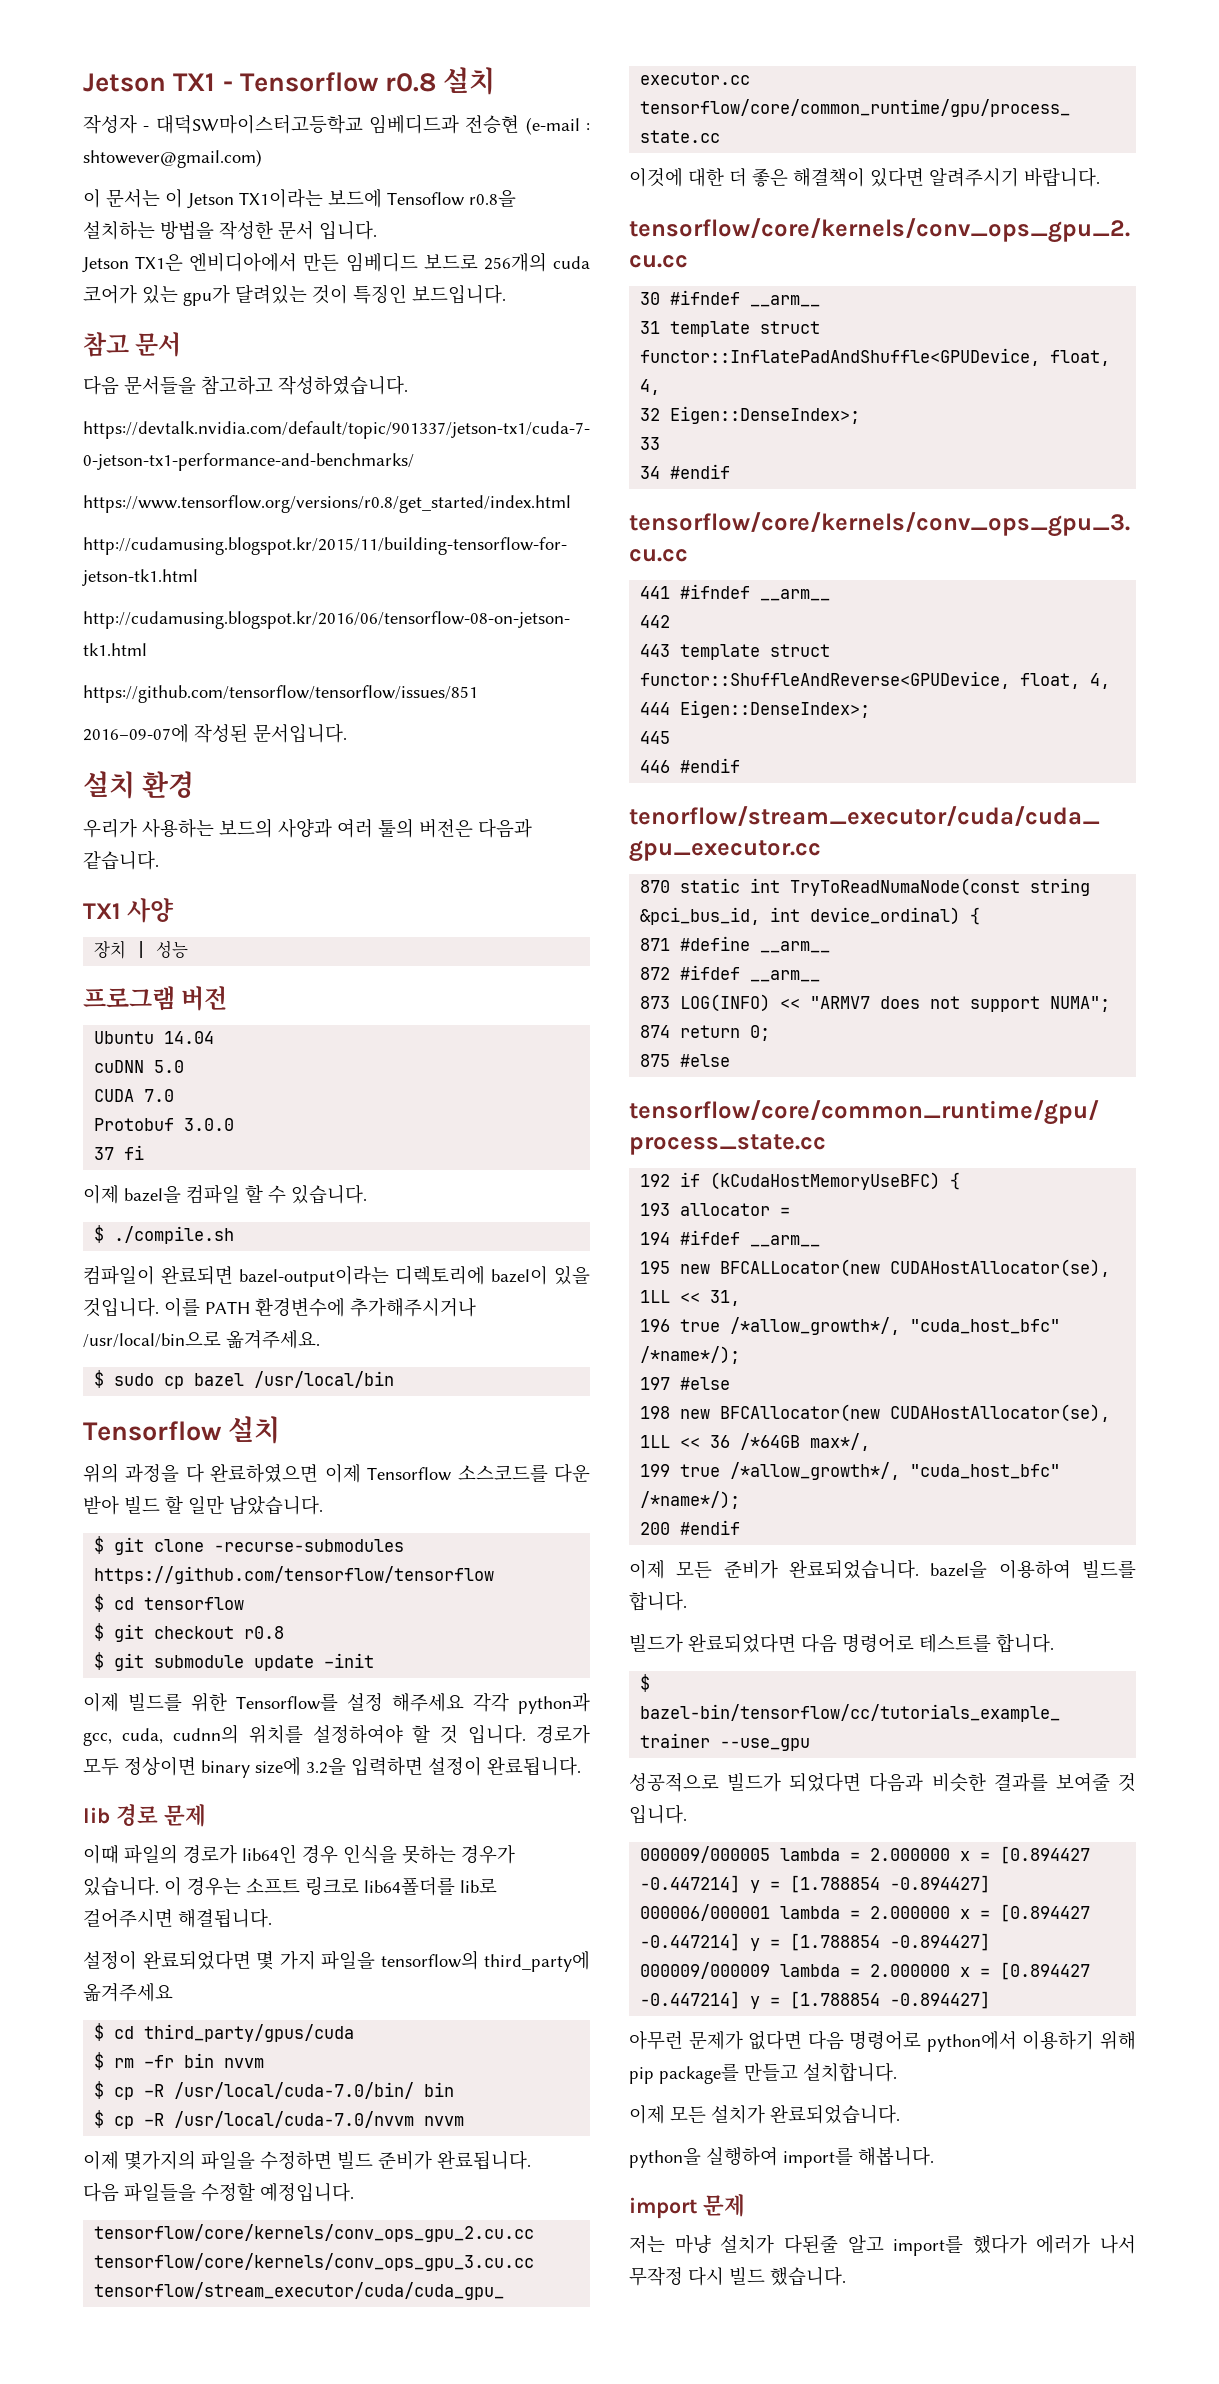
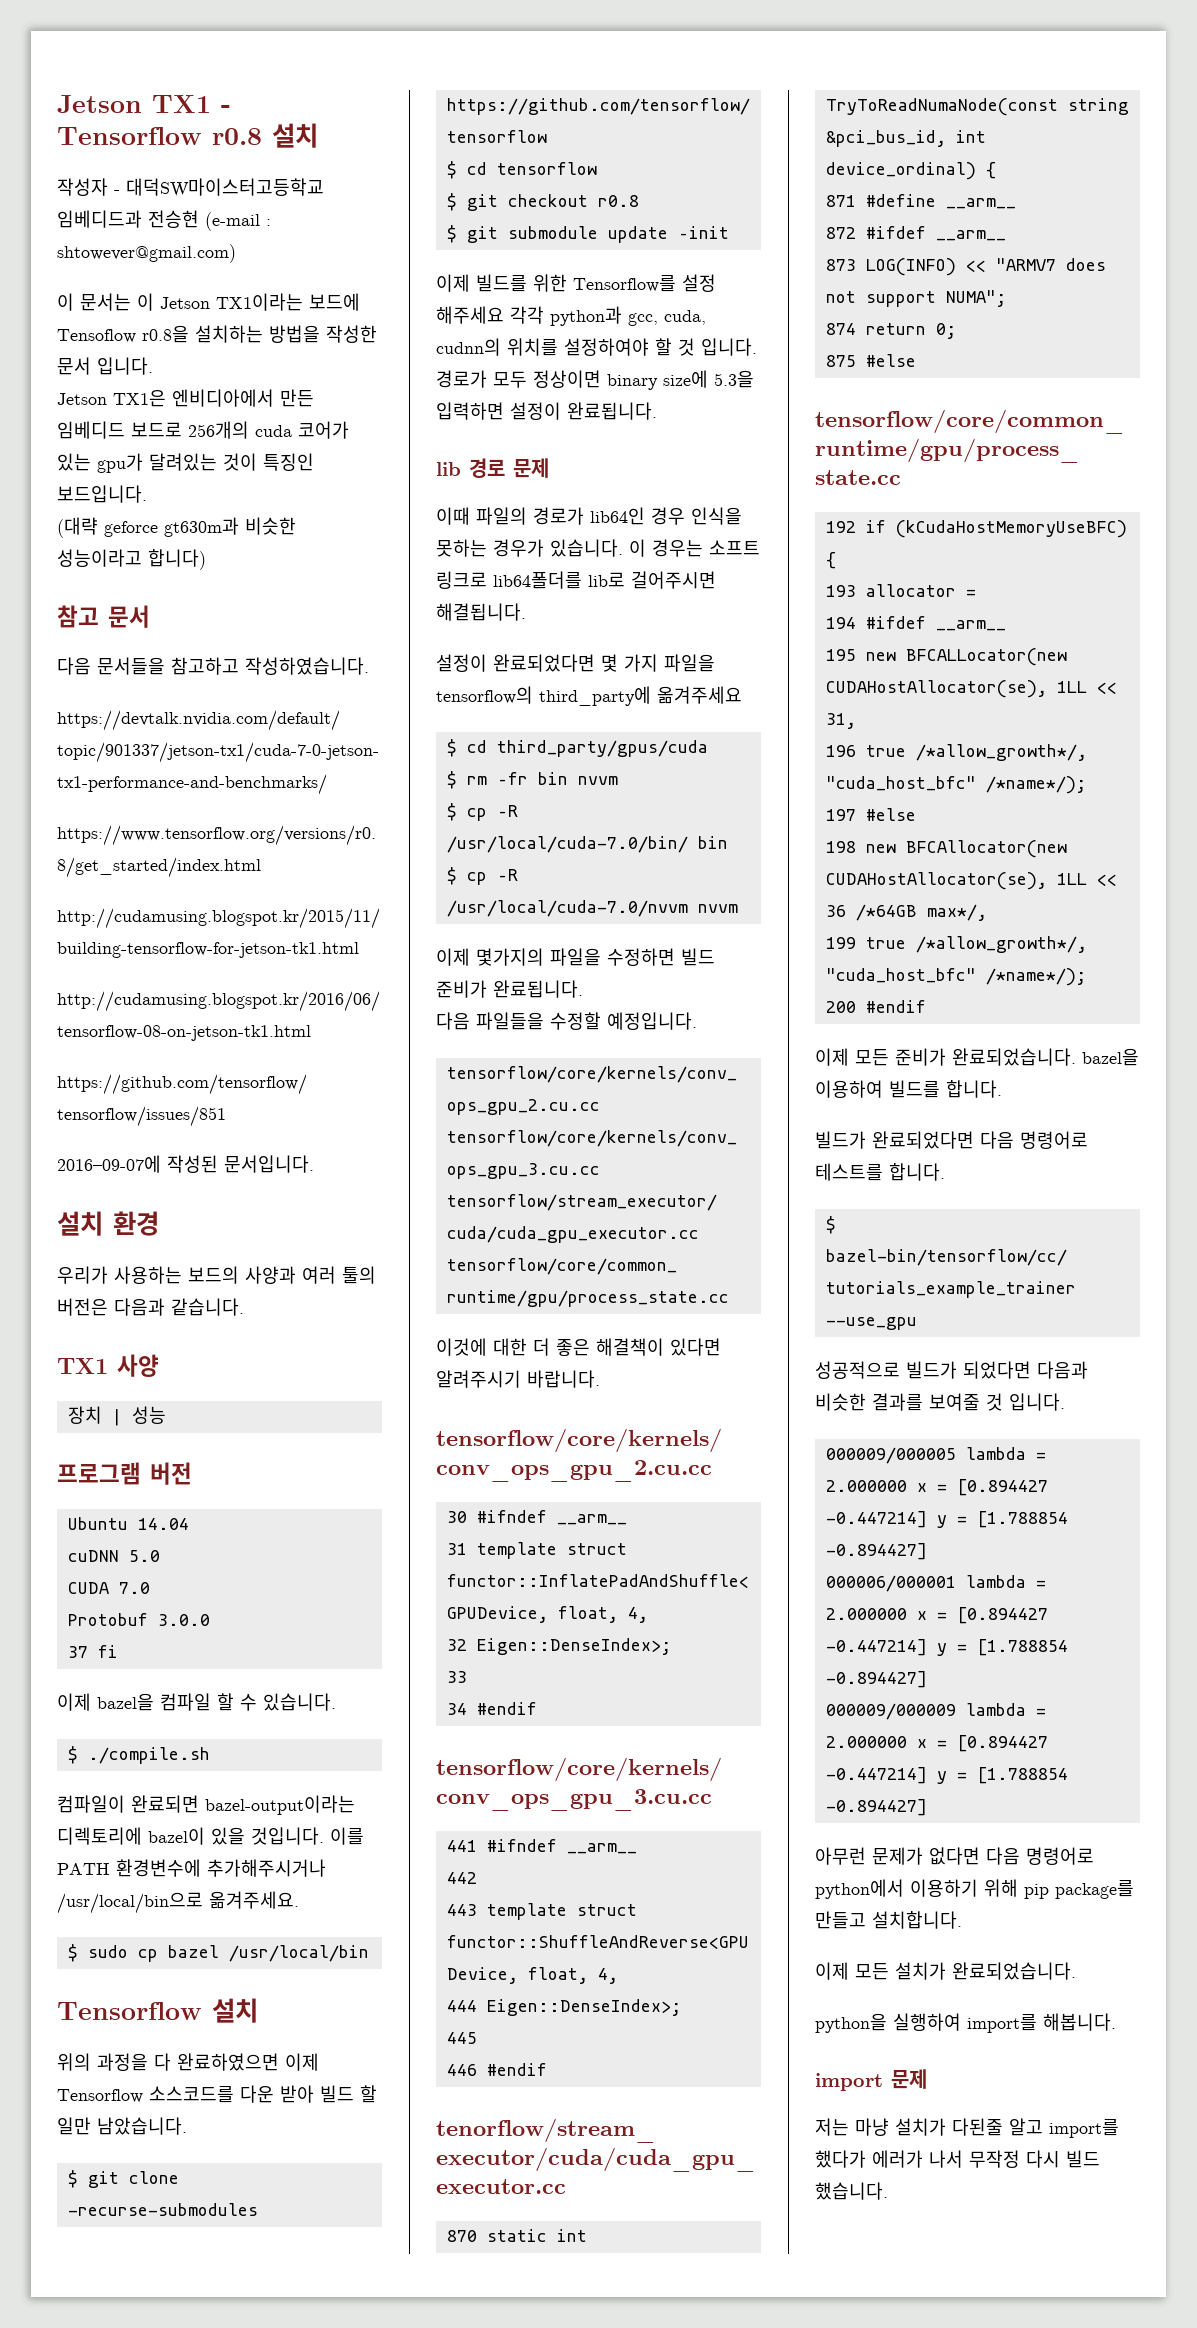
+ (대략 geforce gt630m과 비슷한 성능이라고 합니다)
- 경로가 모두 정상이면 binary size에 3.2을 입력하면 설정이 완료됩니다.
+ 경로가 모두 정상이면 binary size에 5.3을 입력하면 설정이 완료됩니다.

